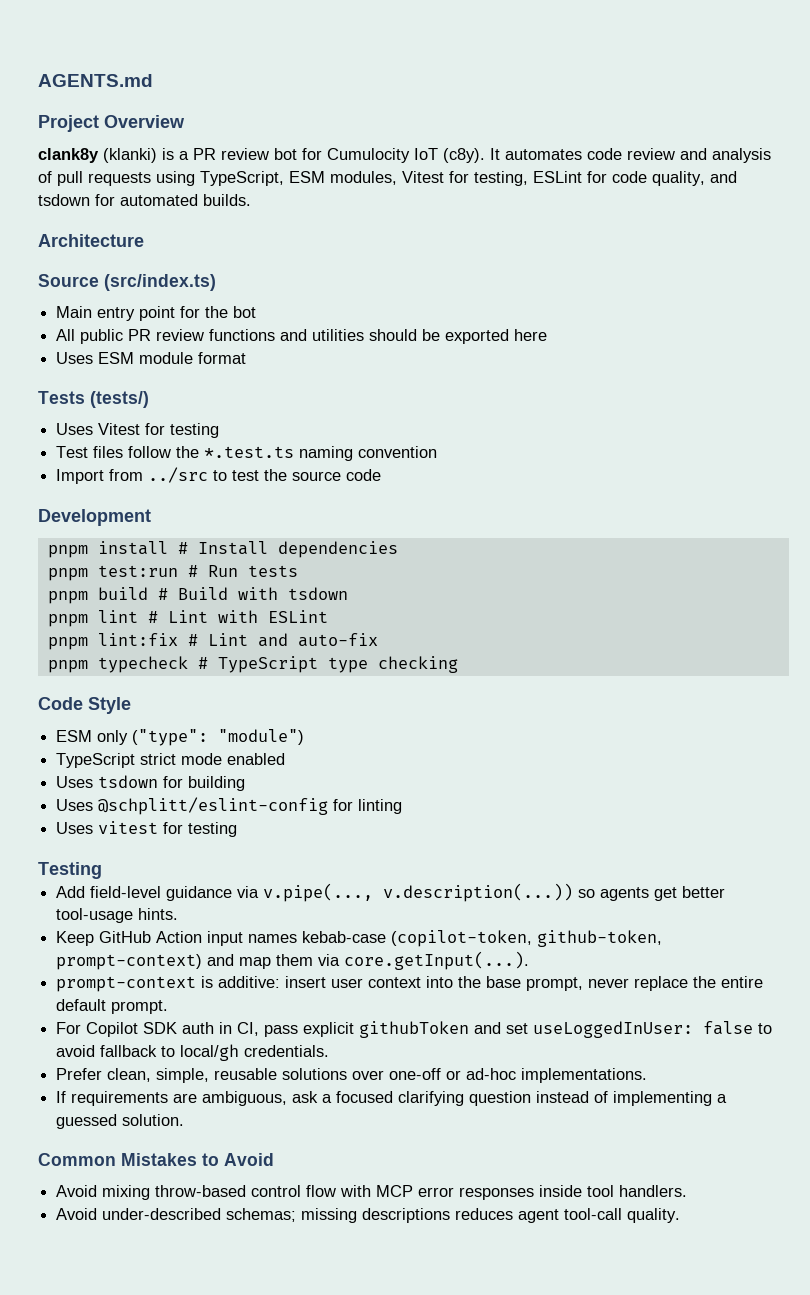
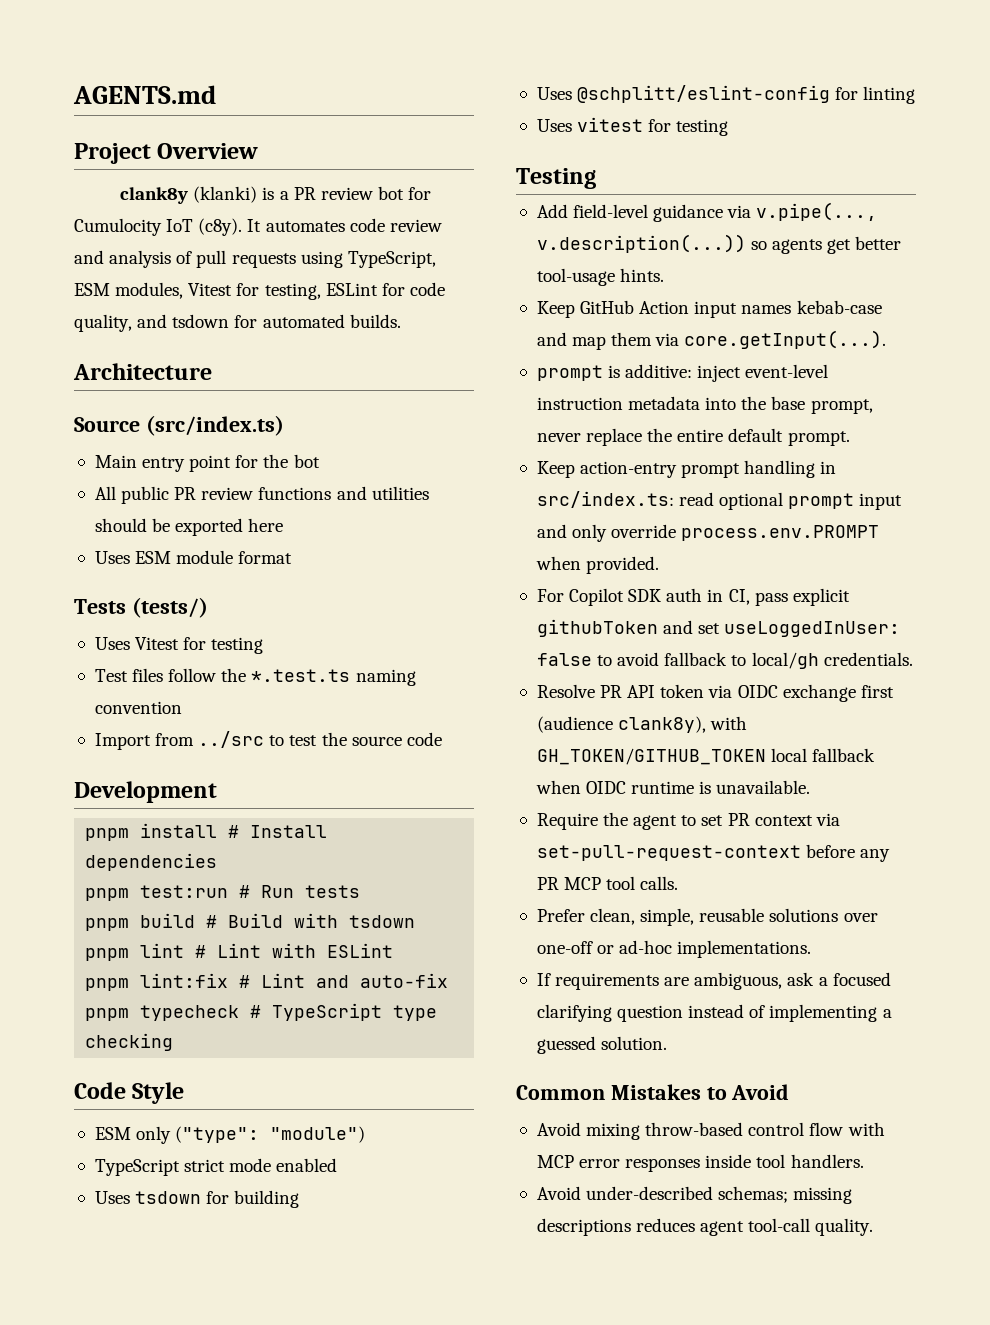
- Keep GitHub Action input names kebab-case (copilot-token, github-token, prompt-context) and map them via core.getInput(...).
+ Keep GitHub Action input names kebab-case and map them via core.getInput(...).
- prompt-context is additive: insert user context into the base prompt, never replace the entire default prompt.
+ prompt is additive: inject event-level instruction metadata into the base prompt, never replace the entire default prompt.
+ Keep action-entry prompt handling in src/index.ts: read optional prompt input and only override process.env.PROMPT when provided.
+ Resolve PR API token via OIDC exchange first (audience clank8y), with GH_TOKEN/GITHUB_TOKEN local fallback when OIDC runtime is unavailable.
+ Require the agent to set PR context via set-pull-request-context before any PR MCP tool calls.

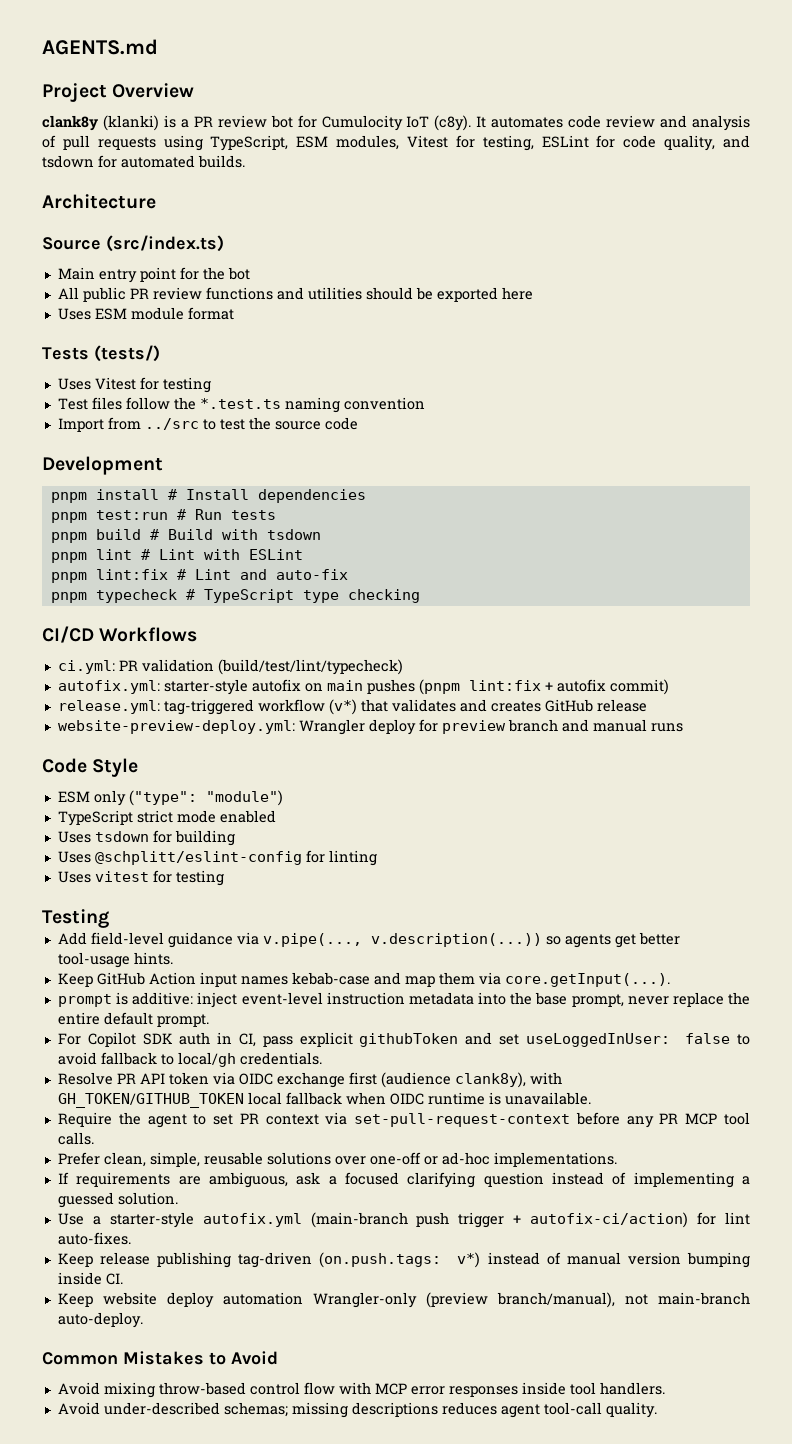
+ CI/CD Workflows
+ ci.yml: PR validation (build/test/lint/typecheck)
+ autofix.yml: starter-style autofix on main pushes (pnpm lint:fix + autofix commit)
+ release.yml: tag-triggered workflow (v*) that validates and creates GitHub release
+ website-preview-deploy.yml: Wrangler deploy for preview branch and manual runs
- Keep action-entry prompt handling in src/index.ts: read optional prompt input and only override process.env.PROMPT when provided.
+ Use a starter-style autofix.yml (main-branch push trigger + autofix-ci/action) for lint auto-fixes.
+ Keep release publishing tag-driven (on.push.tags: v*) instead of manual version bumping inside CI.
+ Keep website deploy automation Wrangler-only (preview branch/manual), not main-branch auto-deploy.

